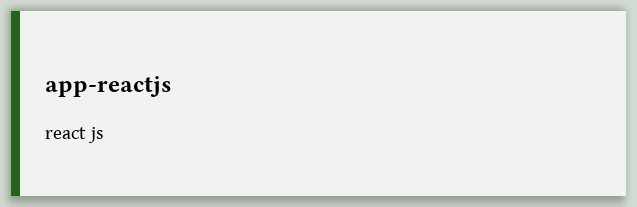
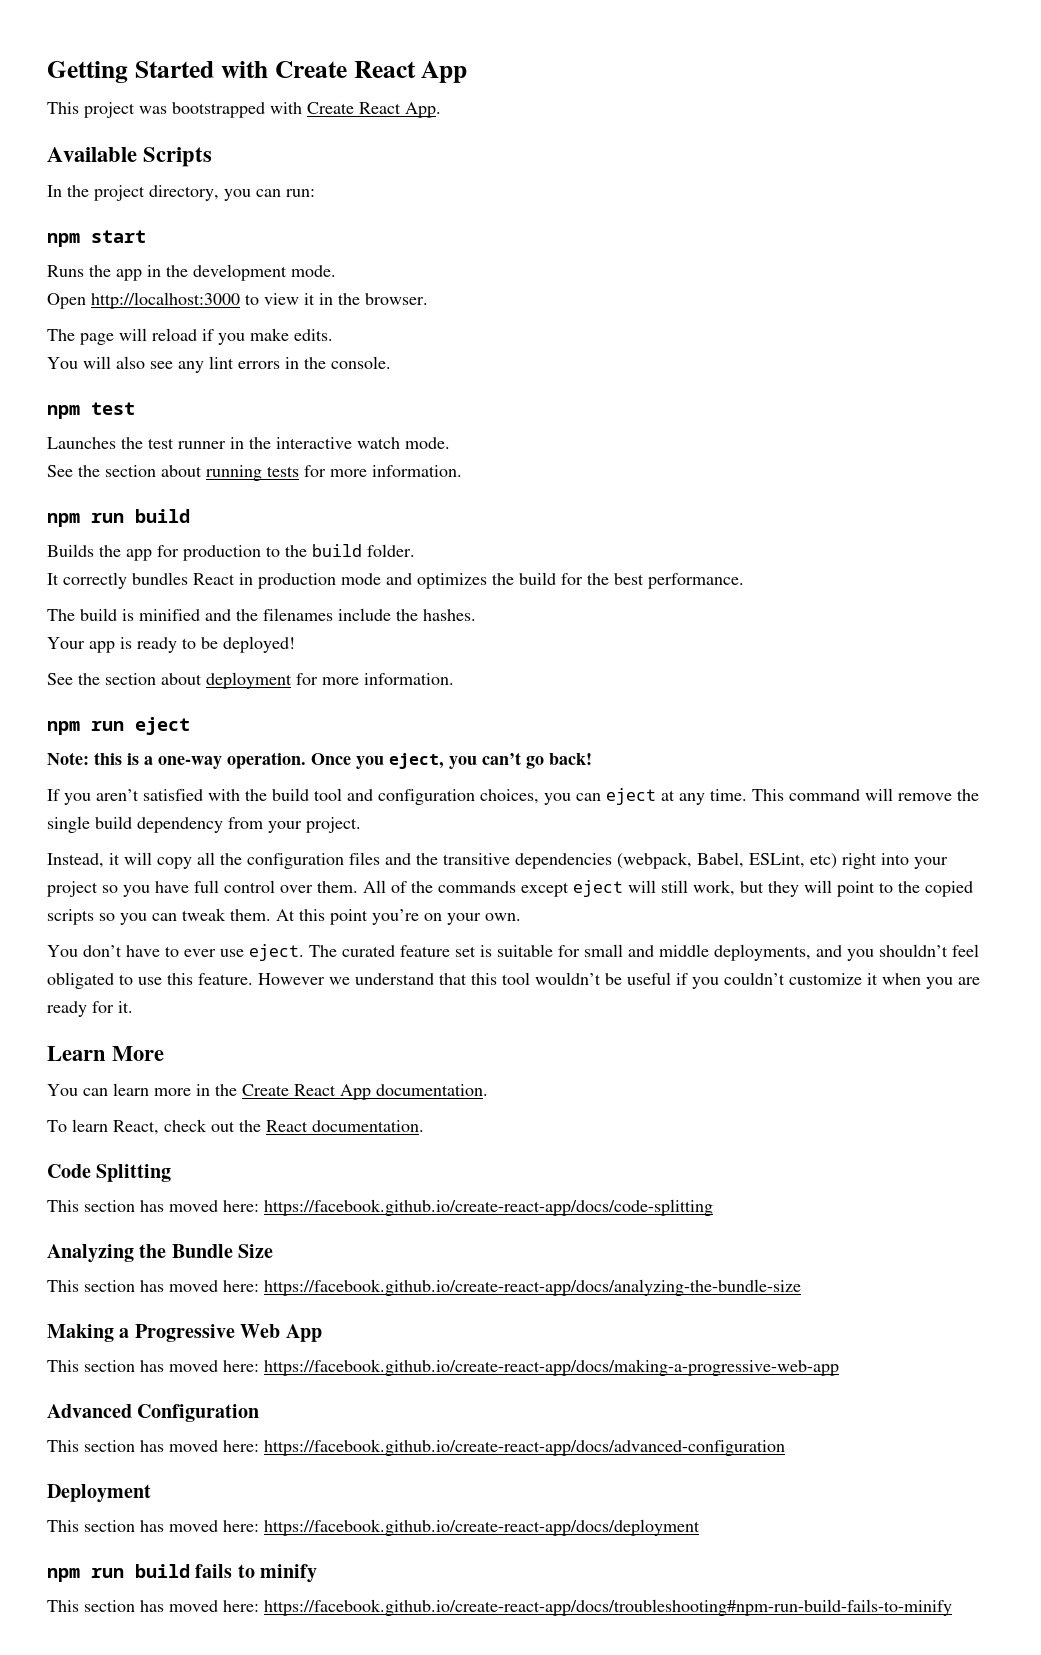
- app-reactjs
- react js
+ Getting Started with Create React App
+ This project was bootstrapped with Create React App.
+ Available Scripts
+ In the project directory, you can run:
+ npm start
+ Runs the app in the development mode.
+ Open http://localhost:3000 to view it in the browser.
+ The page will reload if you make edits.
+ You will also see any lint errors in the console.
+ npm test
+ Launches the test runner in the interactive watch mode.
+ See the section about running tests for more information.
+ npm run build
+ Builds the app for production to the build folder.
+ It correctly bundles React in production mode and optimizes the build for the best performance.
+ The build is minified and the filenames include the hashes.
+ Your app is ready to be deployed!
+ See the section about deployment for more information.
+ npm run eject
+ Note: this is a one-way operation. Once you eject, you can’t go back!
+ If you aren’t satisfied with the build tool and configuration choices, you can eject at any time. This command will remove the single build dependency from your project.
+ Instead, it will copy all the configuration files and the transitive dependencies (webpack, Babel, ESLint, etc) right into your project so you have full control over them. All of the commands except eject will still work, but they will point to the copied scripts so you can tweak them. At this point you’re on your own.
+ You don’t have to ever use eject. The curated feature set is suitable for small and middle deployments, and you shouldn’t feel obligated to use this feature. However we understand that this tool wouldn’t be useful if you couldn’t customize it when you are ready for it.
+ Learn More
+ You can learn more in the Create React App documentation.
+ To learn React, check out the React documentation.
+ Code Splitting
+ This section has moved here: https://facebook.github.io/create-react-app/docs/code-splitting
+ Analyzing the Bundle Size
+ This section has moved here: https://facebook.github.io/create-react-app/docs/analyzing-the-bundle-size
+ Making a Progressive Web App
+ This section has moved here: https://facebook.github.io/create-react-app/docs/making-a-progressive-web-app
+ Advanced Configuration
+ This section has moved here: https://facebook.github.io/create-react-app/docs/advanced-configuration
+ Deployment
+ This section has moved here: https://facebook.github.io/create-react-app/docs/deployment
+ npm run build fails to minify
+ This section has moved here: https://facebook.github.io/create-react-app/docs/troubleshooting#npm-run-build-fails-to-minify

